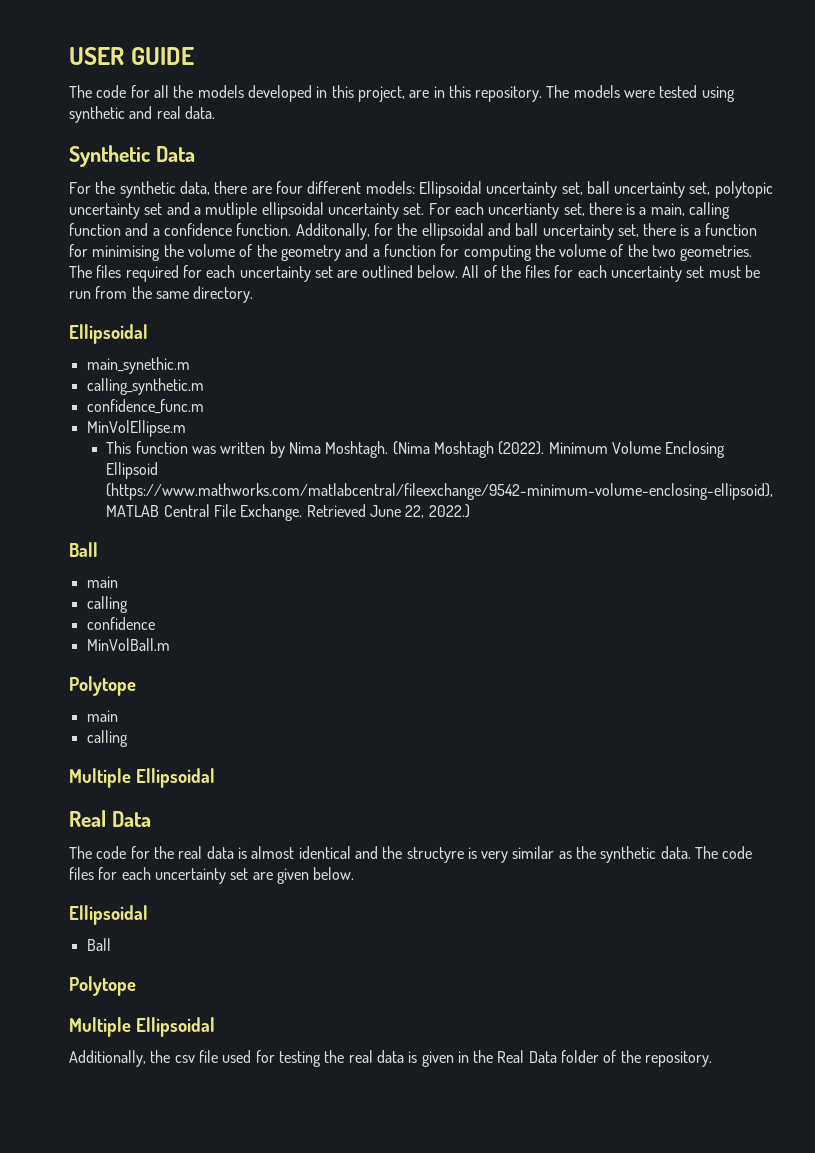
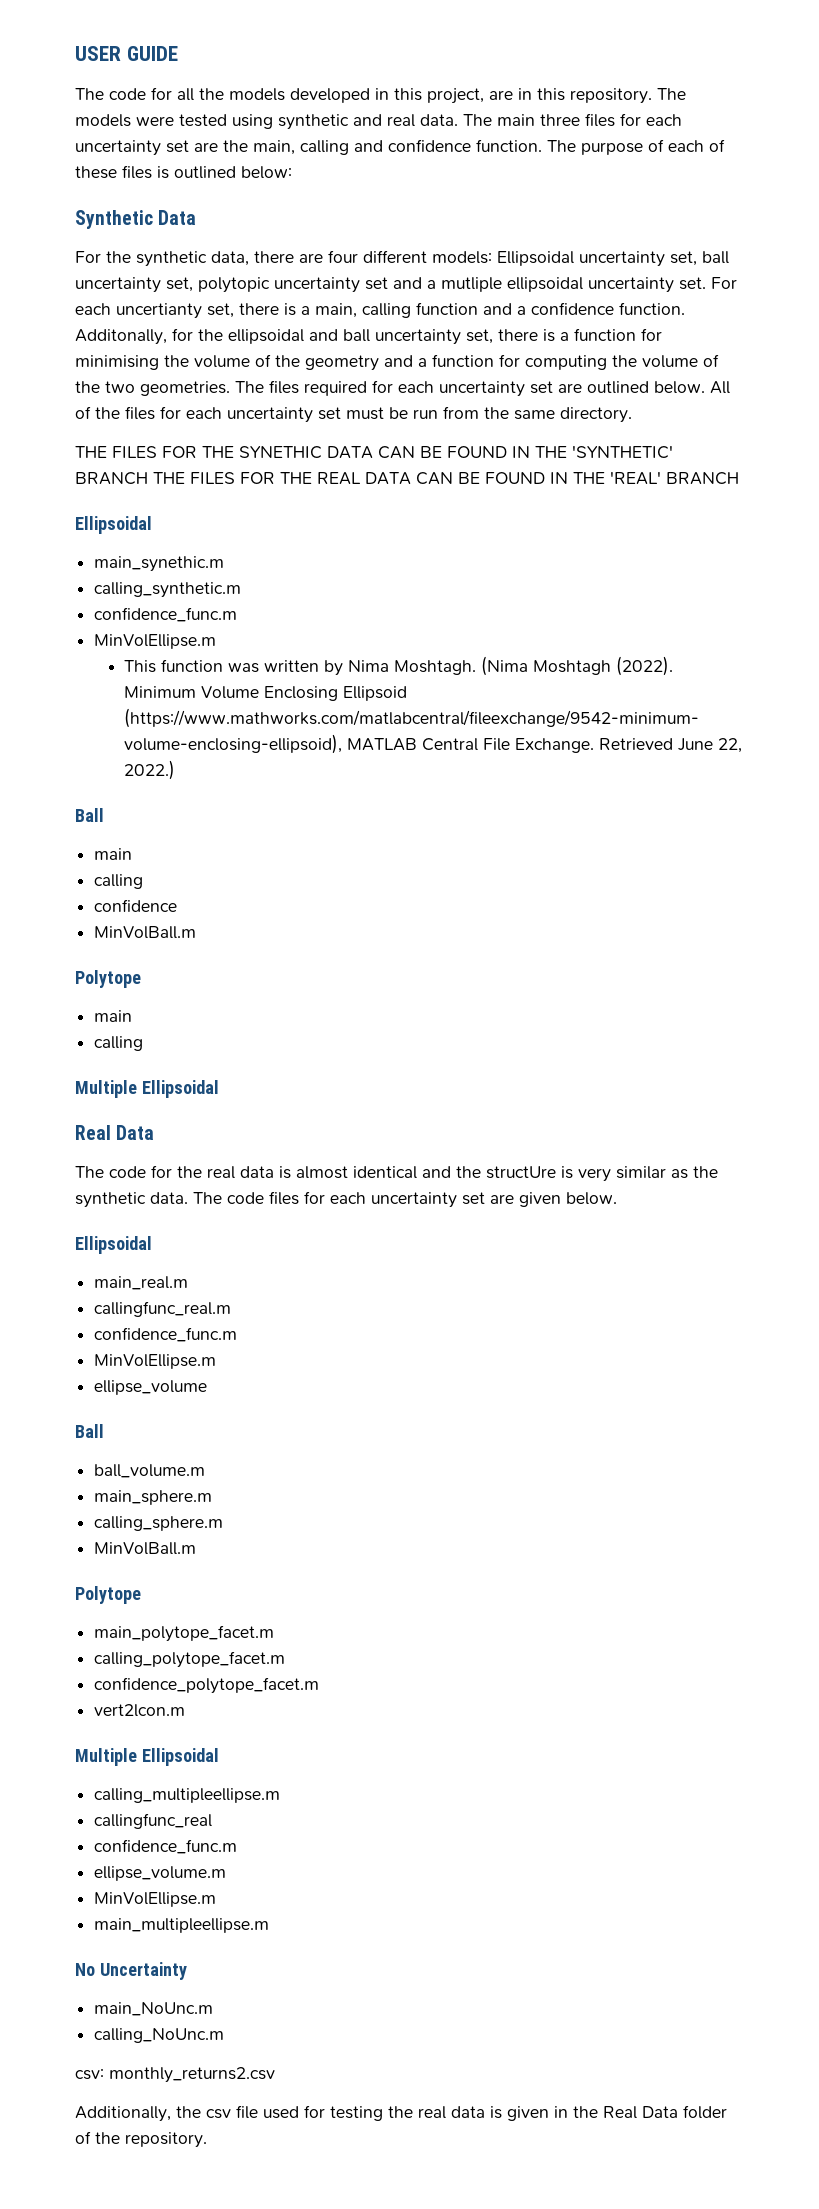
+ The main three files for each uncertainty set are the main, calling and confidence function. The purpose of each of these files is outlined below:
+ THE FILES FOR THE SYNETHIC DATA CAN BE FOUND IN THE 'SYNTHETIC' BRANCH THE FILES FOR THE REAL DATA CAN BE FOUND IN THE 'REAL' BRANCH
- The code for the real data is almost identical and the structyre is very similar as the synthetic data.
+ The code for the real data is almost identical and the structUre is very similar as the synthetic data.
  The code files for each uncertainty set are given below.
  Ellipsoidal
+ main_real.m
+ callingfunc_real.m
+ confidence_func.m
+ MinVolEllipse.m
+ ellipse_volume
  Ball
+ ball_volume.m
+ main_sphere.m
+ calling_sphere.m
+ MinVolBall.m
  Polytope
+ main_polytope_facet.m
+ calling_polytope_facet.m
+ confidence_polytope_facet.m
+ vert2lcon.m
  Multiple Ellipsoidal
+ calling_multipleellipse.m
+ callingfunc_real
+ confidence_func.m
+ ellipse_volume.m
+ MinVolEllipse.m
+ main_multipleellipse.m
+ No Uncertainty
+ main_NoUnc.m
+ calling_NoUnc.m
+ csv: monthly_returns2.csv

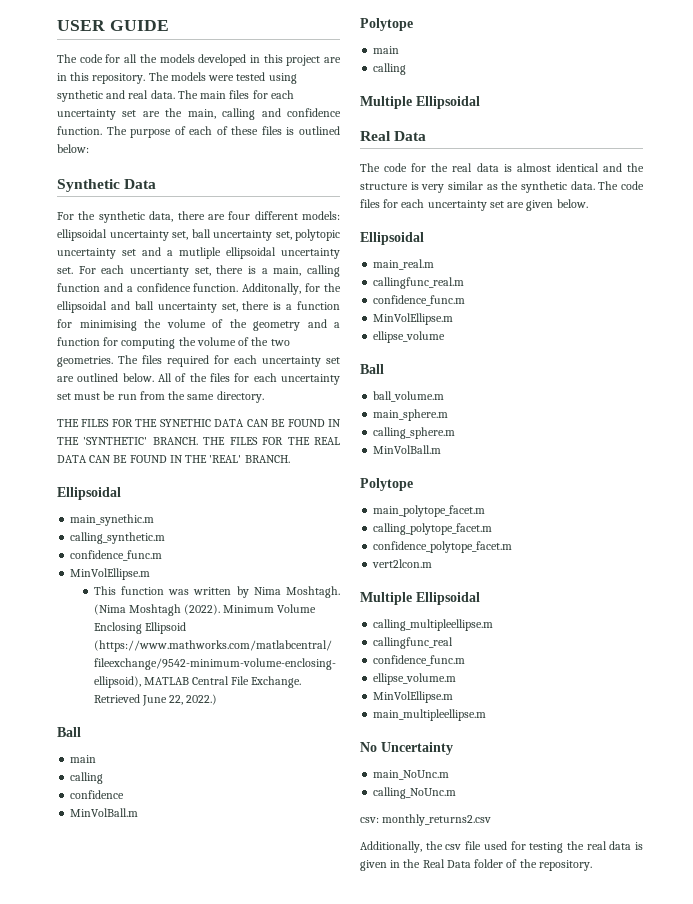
- The code for all the models developed in this project, are in this repository.
+ The code for all the models developed in this project are in this repository.
- The main three files for each uncertainty set are the main, calling and confidence function.
+ The main files for each uncertainty set are the main, calling and confidence function.
- For the synthetic data, there are four different models: Ellipsoidal uncertainty set, ball uncertainty set, polytopic uncertainty set and a mutliple ellipsoidal uncertainty set.
+ For the synthetic data, there are four different models: ellipsoidal uncertainty set, ball uncertainty set, polytopic uncertainty set and a mutliple ellipsoidal uncertainty set.
- THE FILES FOR THE SYNETHIC DATA CAN BE FOUND IN THE 'SYNTHETIC' BRANCH THE FILES FOR THE REAL DATA CAN BE FOUND IN THE 'REAL' BRANCH
+ THE FILES FOR THE SYNETHIC DATA CAN BE FOUND IN THE 'SYNTHETIC' BRANCH. THE FILES FOR THE REAL DATA CAN BE FOUND IN THE 'REAL' BRANCH.
- The code for the real data is almost identical and the structUre is very similar as the synthetic data.
+ The code for the real data is almost identical and the structure is very similar as the synthetic data.

